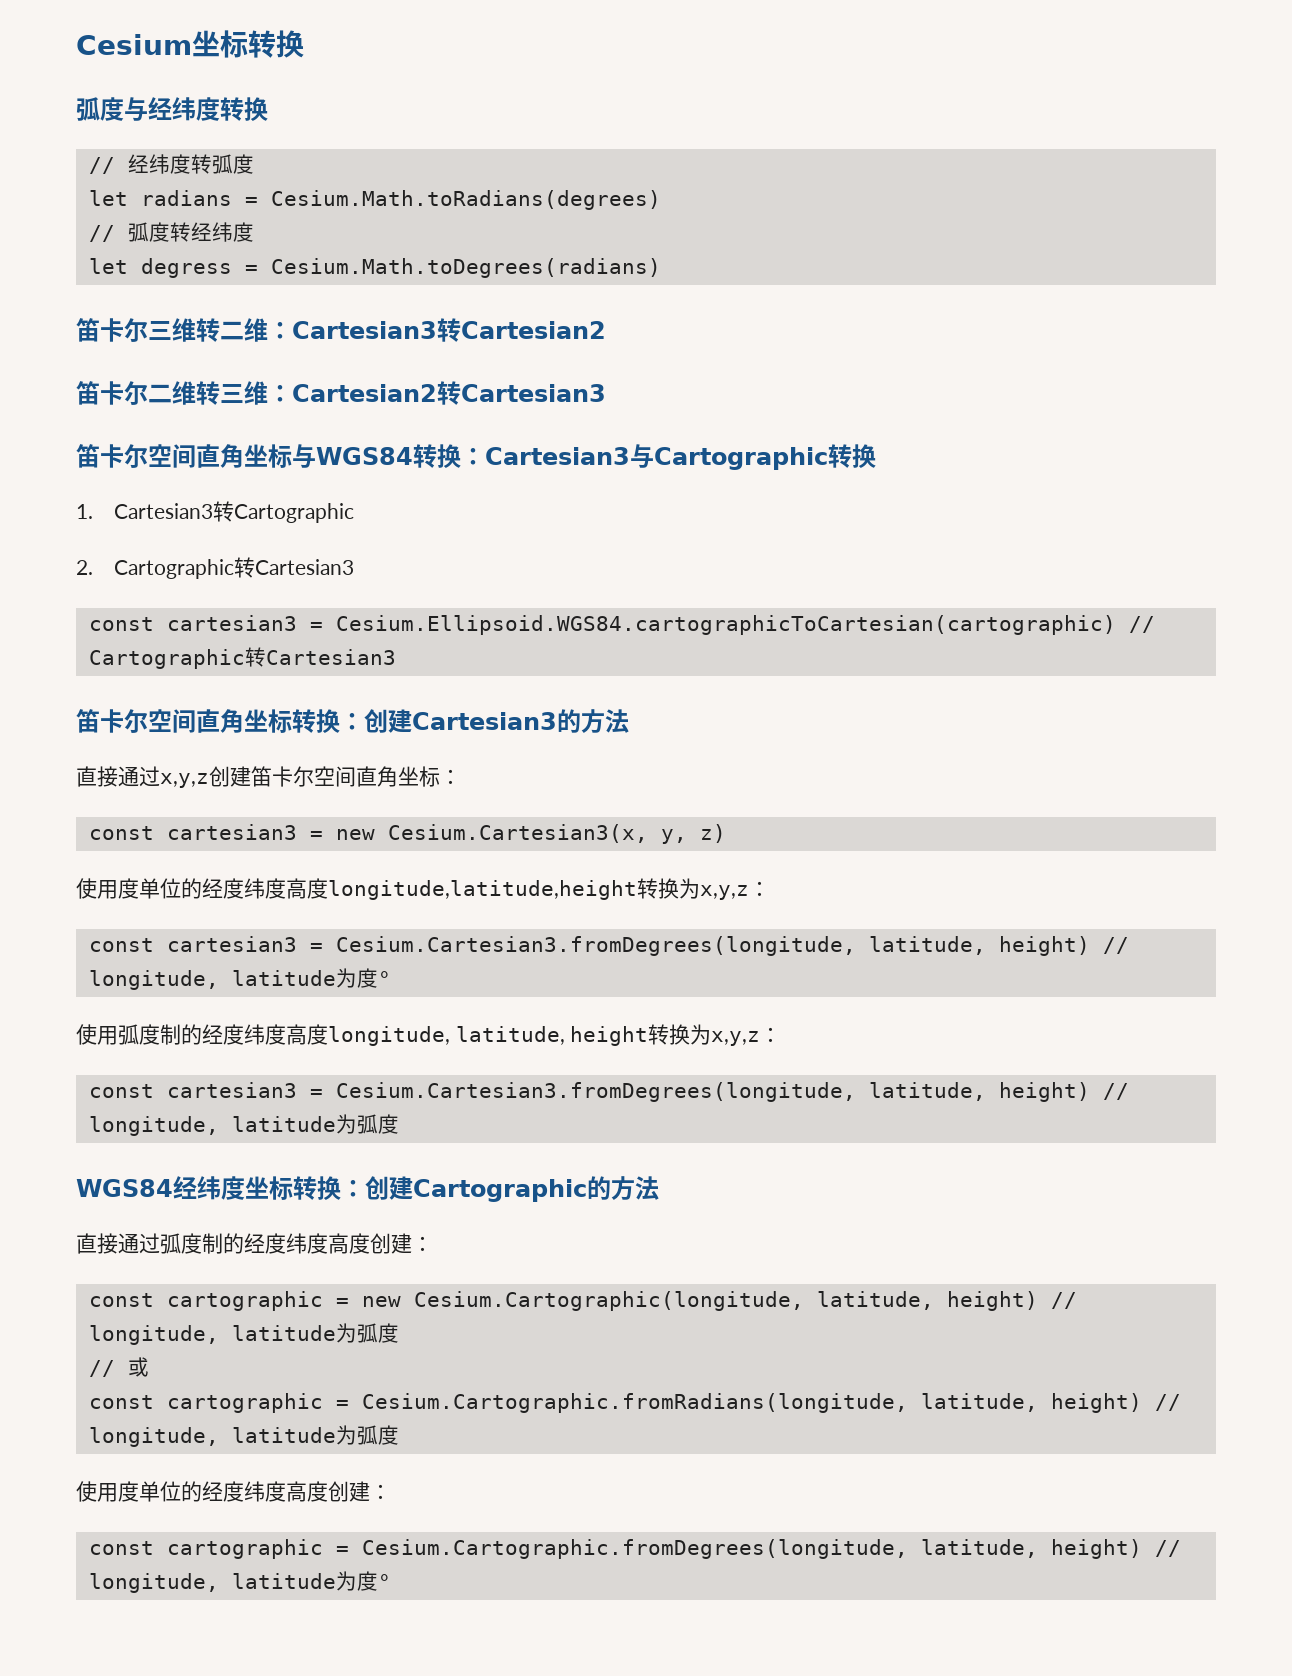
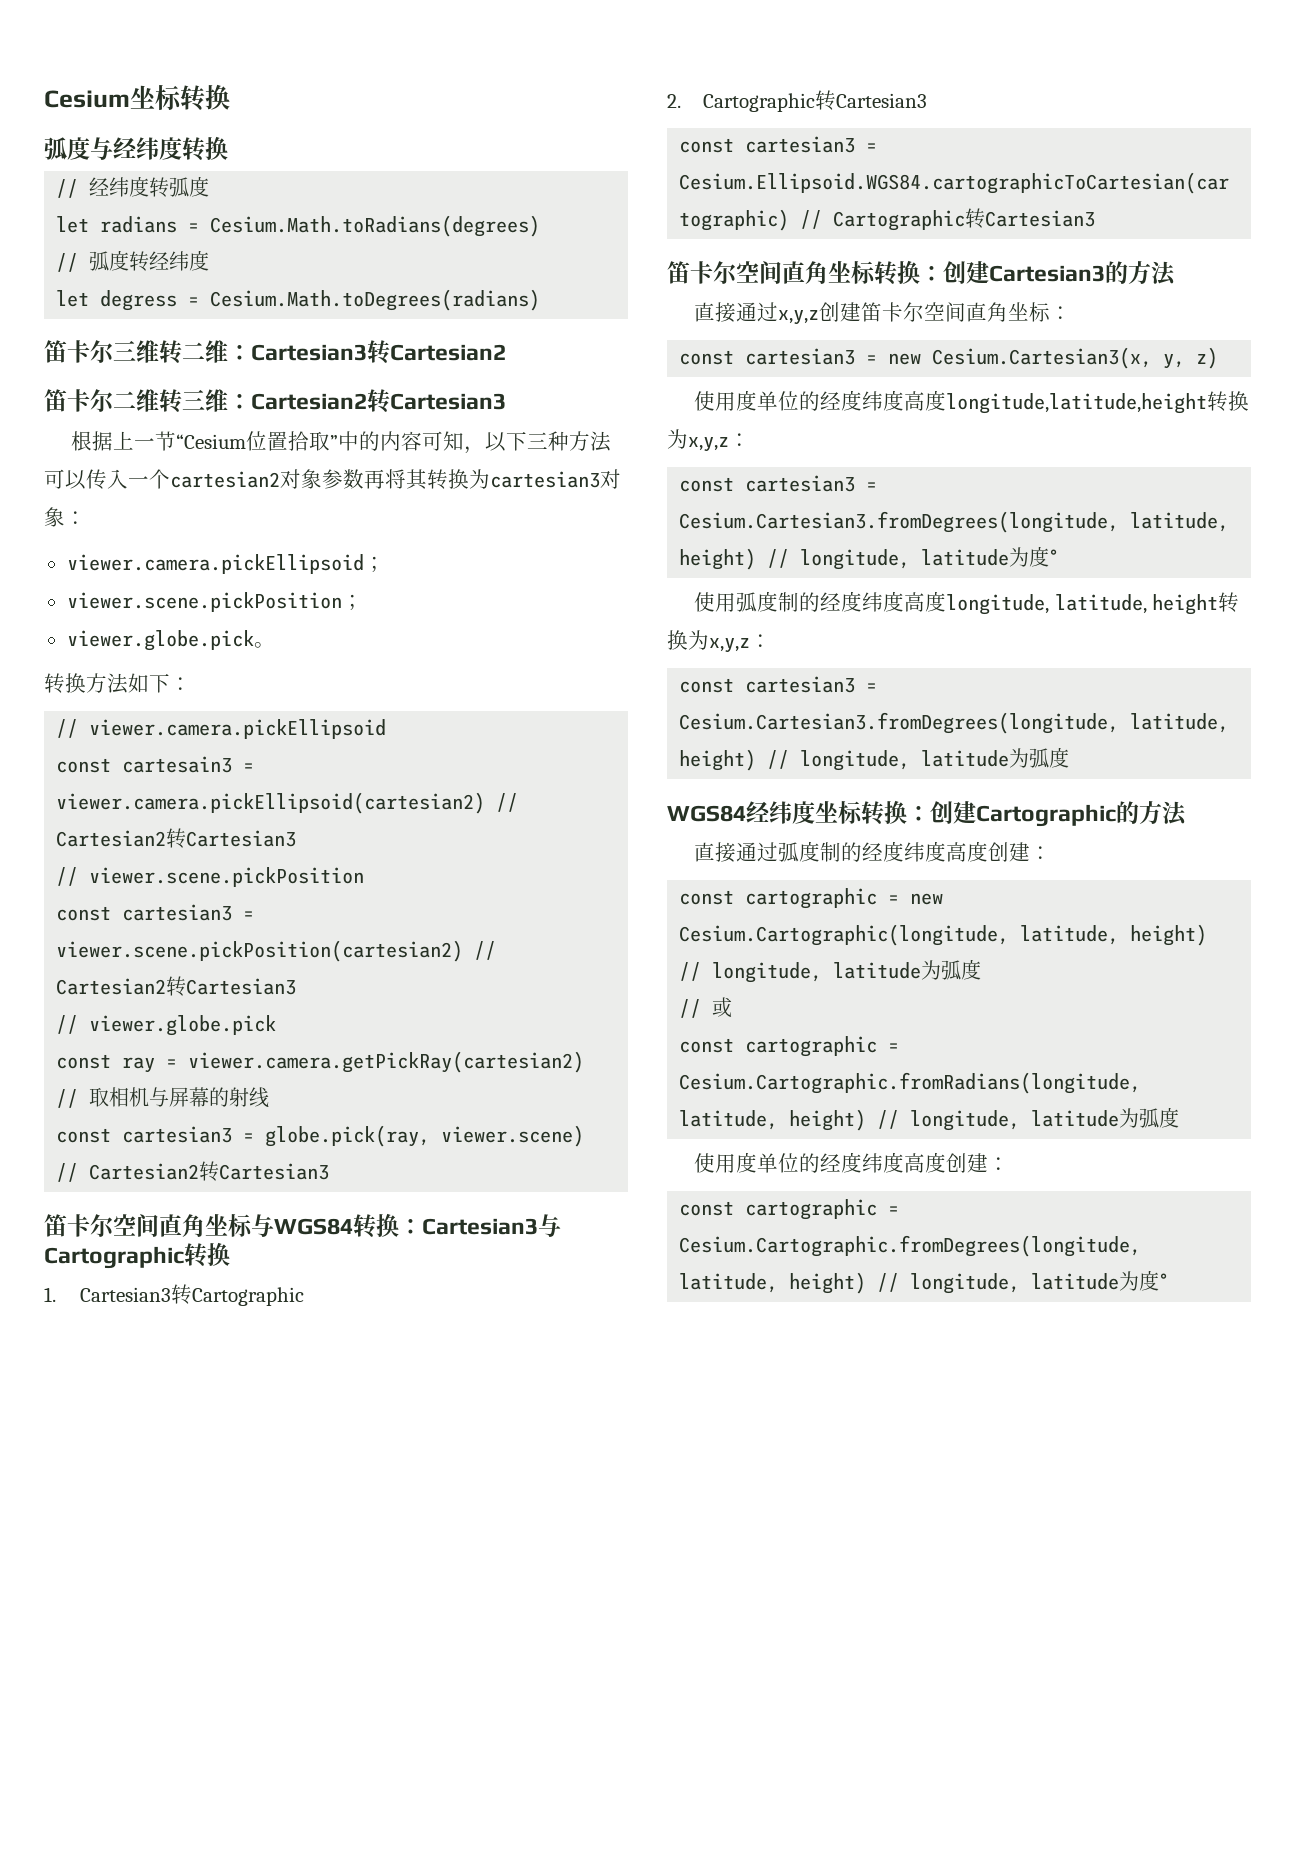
+ 根据上一节“Cesium位置拾取”中的内容可知，以下三种方法可以传入一个cartesian2对象参数再将其转换为cartesian3对象：
+ viewer.camera.pickEllipsoid；
+ viewer.scene.pickPosition；
+ viewer.globe.pick。
+ 转换方法如下：
+ // viewer.camera.pickEllipsoid
+ const cartesain3 = viewer.camera.pickEllipsoid(cartesian2) // Cartesian2转Cartesian3
+ // viewer.scene.pickPosition
+ const cartesian3 = viewer.scene.pickPosition(cartesian2) // Cartesian2转Cartesian3
+ // viewer.globe.pick
+ const ray = viewer.camera.getPickRay(cartesian2) // 取相机与屏幕的射线
+ const cartesian3 = globe.pick(ray, viewer.scene) // Cartesian2转Cartesian3

